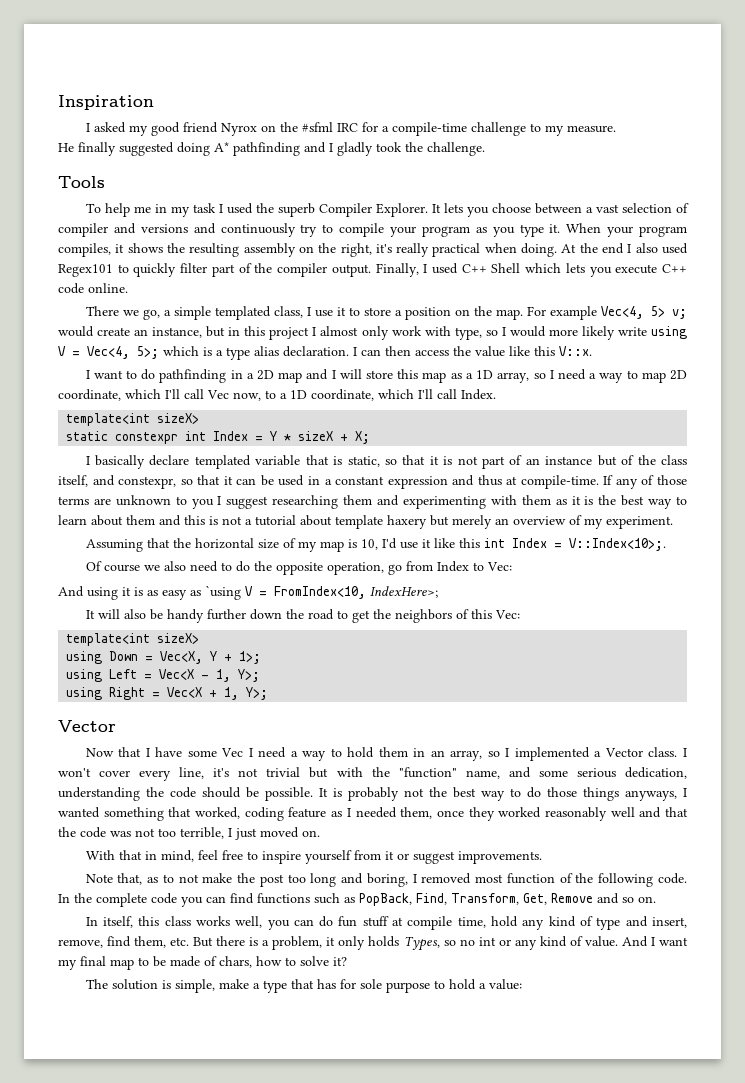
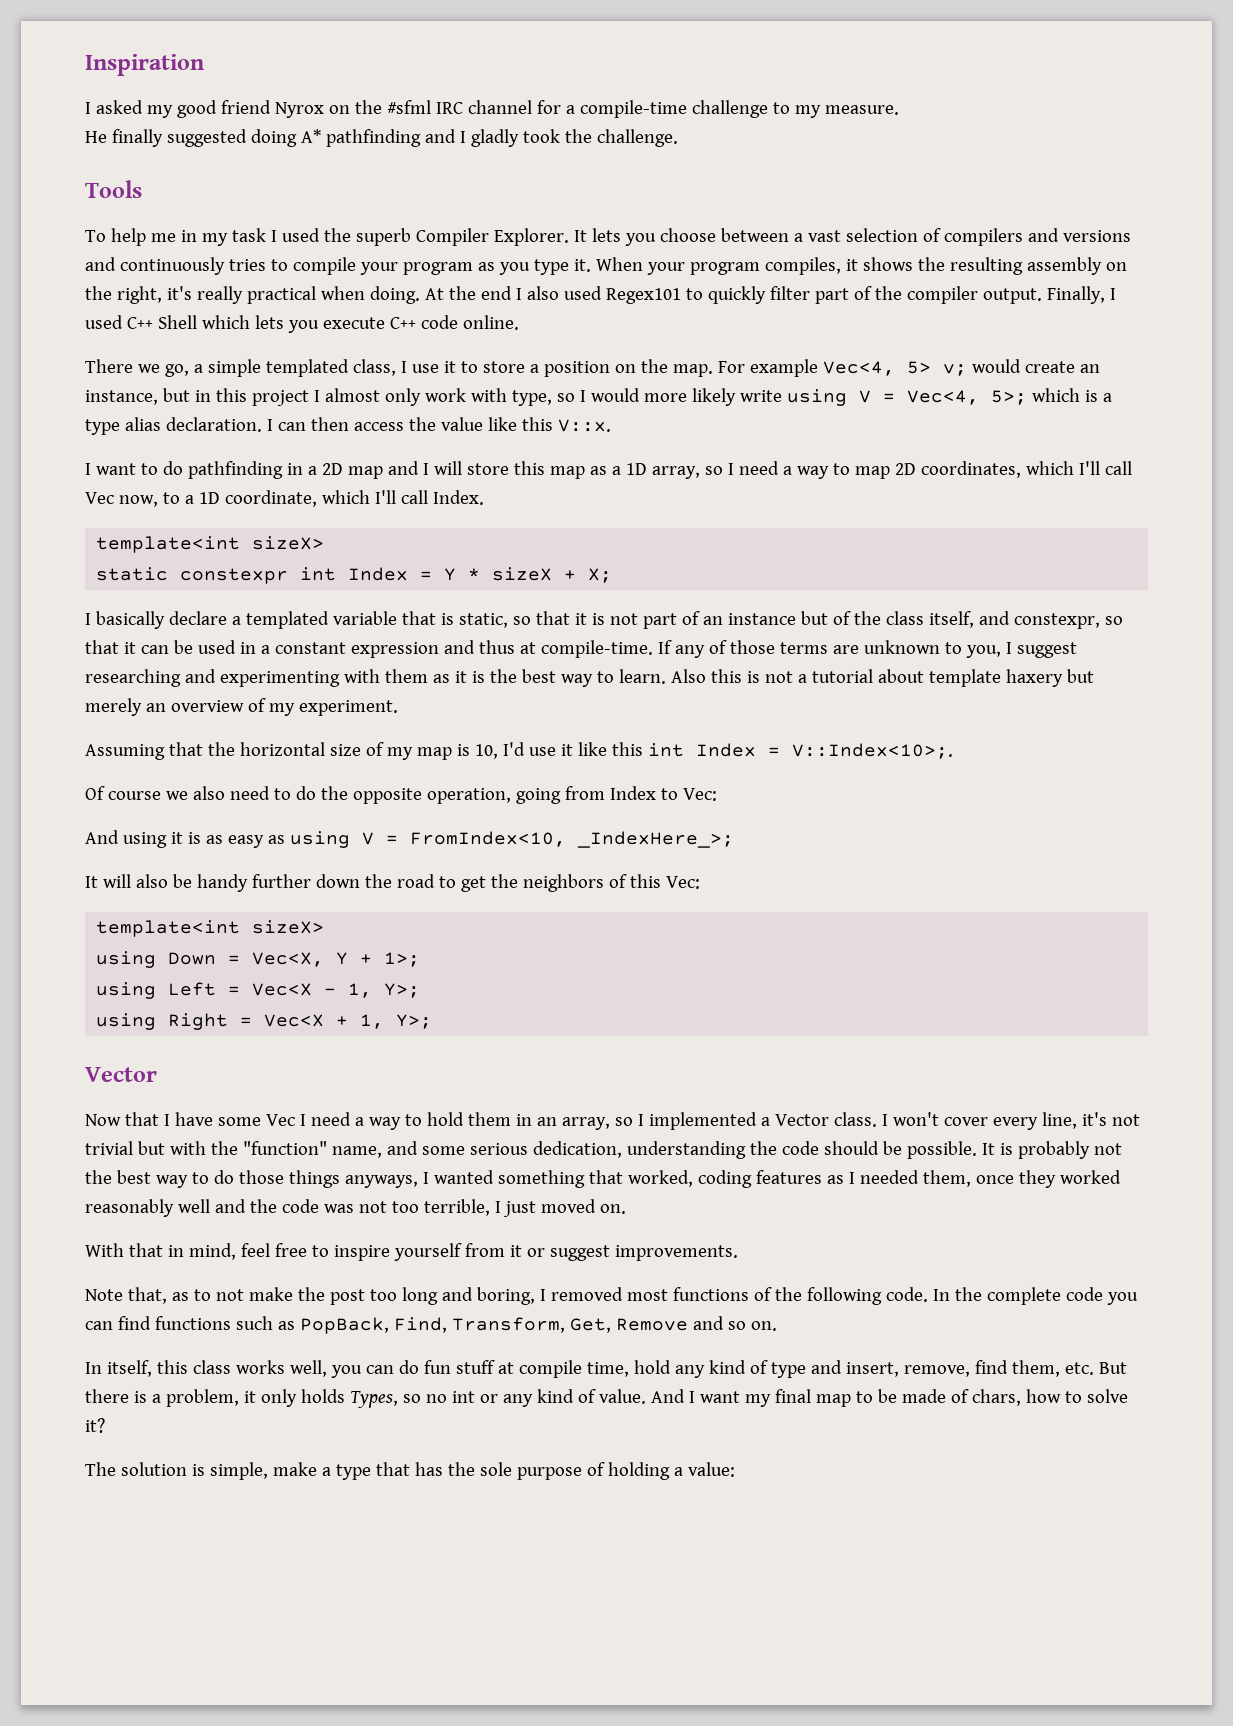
- I asked my good friend Nyrox on the #sfml IRC for a compile-time challenge to my measure.
+ I asked my good friend Nyrox on the #sfml IRC channel for a compile-time challenge to my measure.
- It lets you choose between a vast selection of compiler and versions and continuously try to compile your program as you type it.
+ It lets you choose between a vast selection of compilers and versions and continuously tries to compile your program as you type it.
- I want to do pathfinding in a 2D map and I will store this map as a 1D array, so I need a way to map 2D coordinate, which I'll call Vec now, to a 1D coordinate, which I'll call Index.
+ I want to do pathfinding in a 2D map and I will store this map as a 1D array, so I need a way to map 2D coordinates, which I'll call Vec now, to a 1D coordinate, which I'll call Index.
- I basically declare templated variable that is static, so that it is not part of an instance but of the class itself, and constexpr, so that it can be used in a constant expression and thus at compile-time.
+ I basically declare a templated variable that is static, so that it is not part of an instance but of the class itself, and constexpr, so that it can be used in a constant expression and thus at compile-time.
- If any of those terms are unknown to you I suggest researching them and experimenting with them as it is the best way to learn about them and this is not a tutorial about template haxery but merely an overview of my experiment.
+ If any of those terms are unknown to you, I suggest researching and experimenting with them as it is the best way to learn. Also this is not a tutorial about template haxery but merely an overview of my experiment.
- Of course we also need to do the opposite operation, go from Index to Vec:
+ Of course we also need to do the opposite operation, going from Index to Vec:
- And using it is as easy as `using V = FromIndex<10, IndexHere>;
+ And using it is as easy as using V = FromIndex<10, _IndexHere_>;
- It is probably not the best way to do those things anyways, I wanted something that worked, coding feature as I needed them, once they worked reasonably well and that the code was not too terrible, I just moved on.
+ It is probably not the best way to do those things anyways, I wanted something that worked, coding features as I needed them, once they worked reasonably well and the code was not too terrible, I just moved on.
- Note that, as to not make the post too long and boring, I removed most function of the following code.
+ Note that, as to not make the post too long and boring, I removed most functions of the following code.
- The solution is simple, make a type that has for sole purpose to hold a value:
+ The solution is simple, make a type that has the sole purpose of holding a value:

